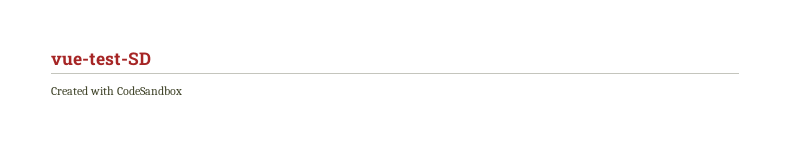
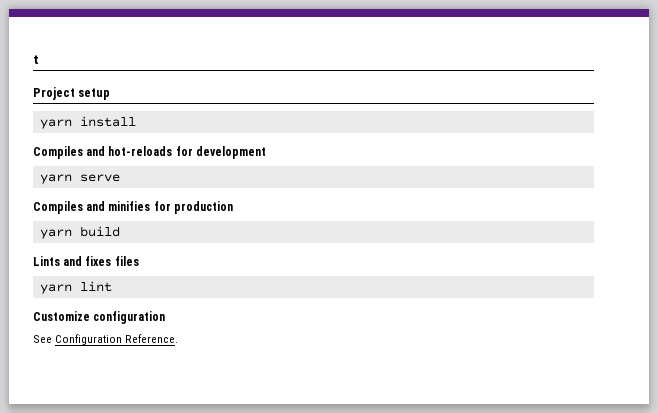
- vue-test-SD
- Created with CodeSandbox
+ t
+ Project setup
+ yarn install
+ Compiles and hot-reloads for development
+ yarn serve
+ Compiles and minifies for production
+ yarn build
+ Lints and fixes files
+ yarn lint
+ Customize configuration
+ See Configuration Reference.

